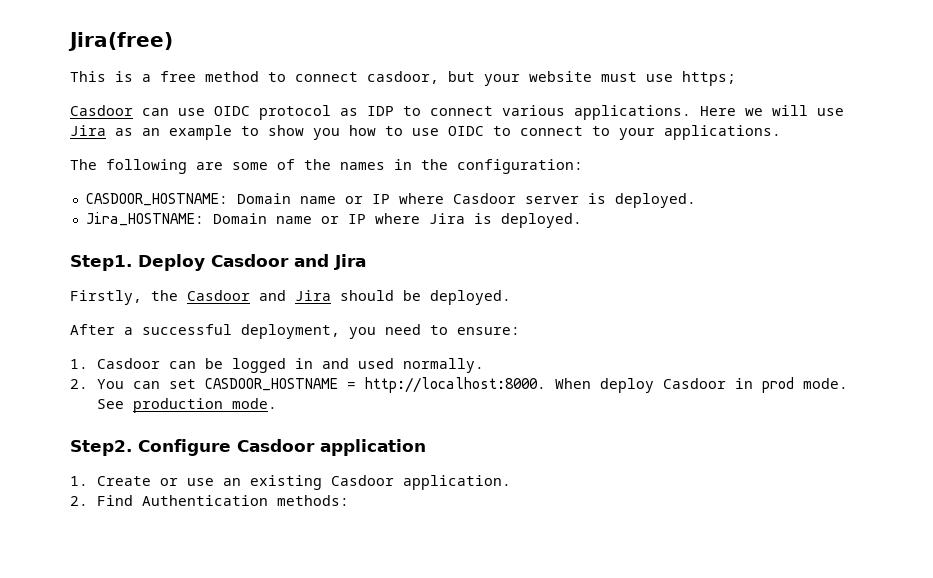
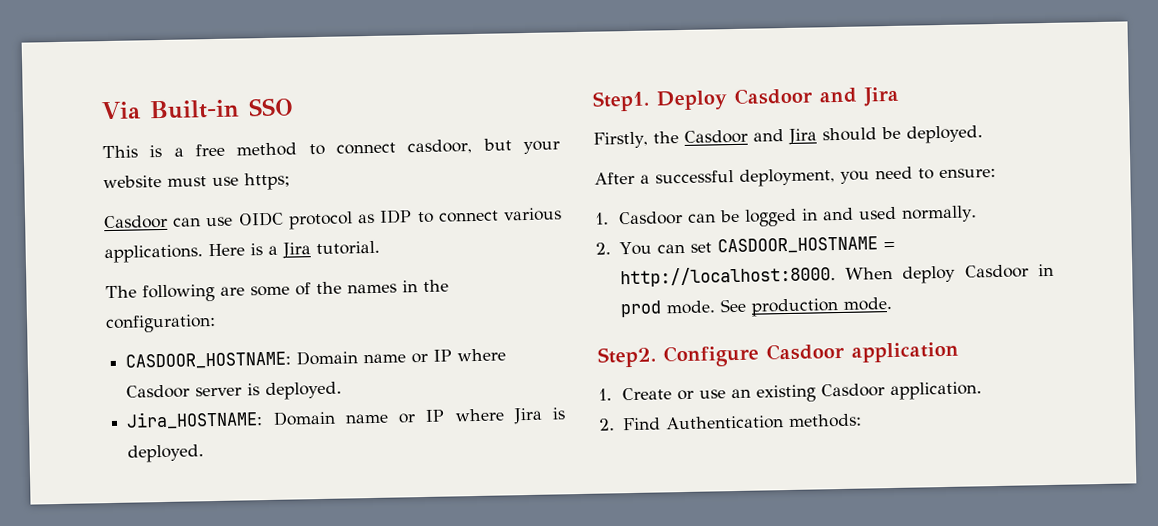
- Jira(free)
+ Via Built-in SSO
- Here we will use Jira as an example to show you how to use OIDC to connect to your applications.
+ Here is a Jira tutorial.

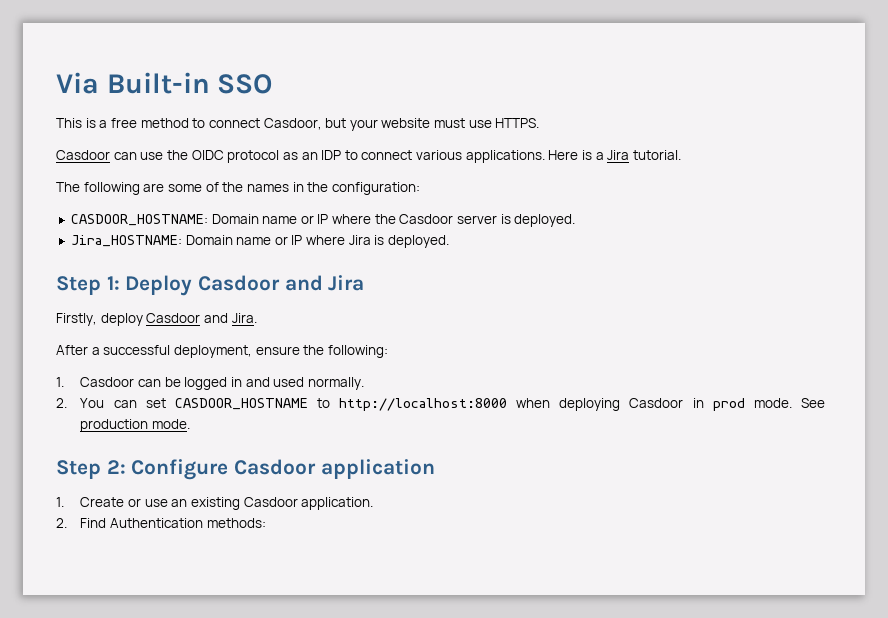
- This is a free method to connect casdoor, but your website must use https;
+ This is a free method to connect Casdoor, but your website must use HTTPS.
- Casdoor can use OIDC protocol as IDP to connect various applications.
+ Casdoor can use the OIDC protocol as an IDP to connect various applications.
- CASDOOR_HOSTNAME: Domain name or IP where Casdoor server is deployed.
+ CASDOOR_HOSTNAME: Domain name or IP where the Casdoor server is deployed.
- Step1. Deploy Casdoor and Jira
+ Step 1: Deploy Casdoor and Jira
- Firstly, the Casdoor and Jira should be deployed.
+ Firstly, deploy Casdoor and Jira.
- After a successful deployment, you need to ensure:
+ After a successful deployment, ensure the following:
- 2. You can set CASDOOR_HOSTNAME = http://localhost:8000. When deploy Casdoor in prod mode.
+ 2. You can set CASDOOR_HOSTNAME to http://localhost:8000 when deploying Casdoor in prod mode.
- Step2. Configure Casdoor application
+ Step 2: Configure Casdoor application

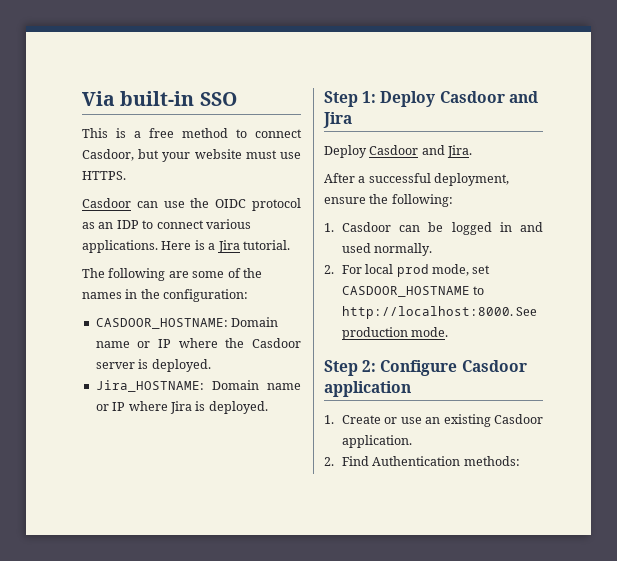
- Via Built-in SSO
+ Via built-in SSO
- Firstly, deploy Casdoor and Jira.
+ Deploy Casdoor and Jira.
- 2. You can set CASDOOR_HOSTNAME to http://localhost:8000 when deploying Casdoor in prod mode.
+ 2. For local prod mode, set CASDOOR_HOSTNAME to http://localhost:8000.

